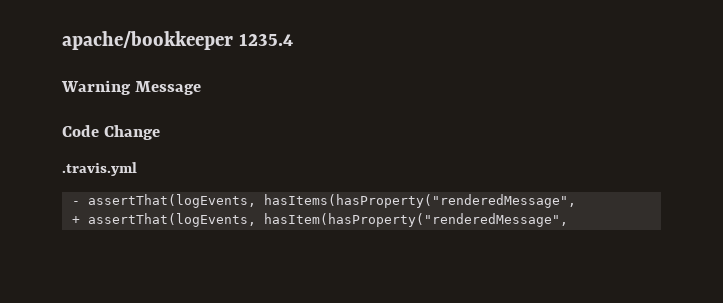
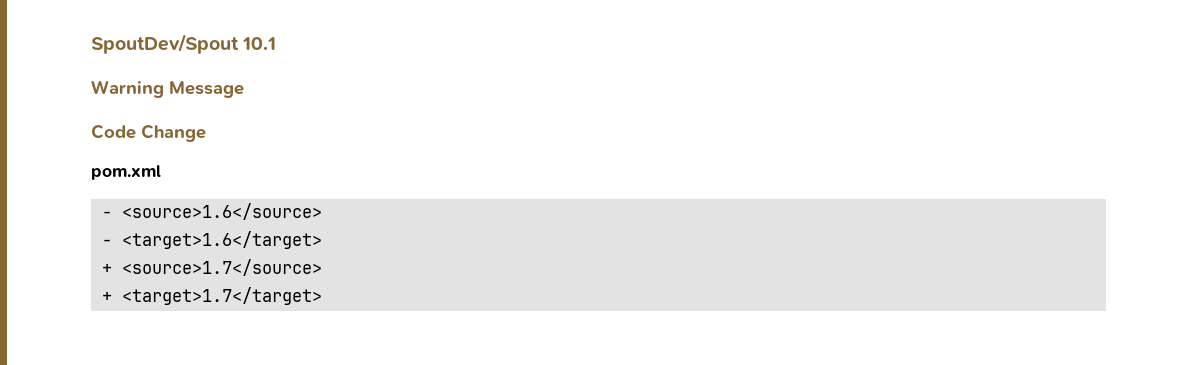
- apache/bookkeeper 1235.4
+ SpoutDev/Spout 10.1
- .travis.yml
- - assertThat(logEvents, hasItems(hasProperty("renderedMessage",
- + assertThat(logEvents, hasItem(hasProperty("renderedMessage",
+ pom.xml
+ - <source>1.6</source>
+ - <target>1.6</target>
+ + <source>1.7</source>
+ + <target>1.7</target>

